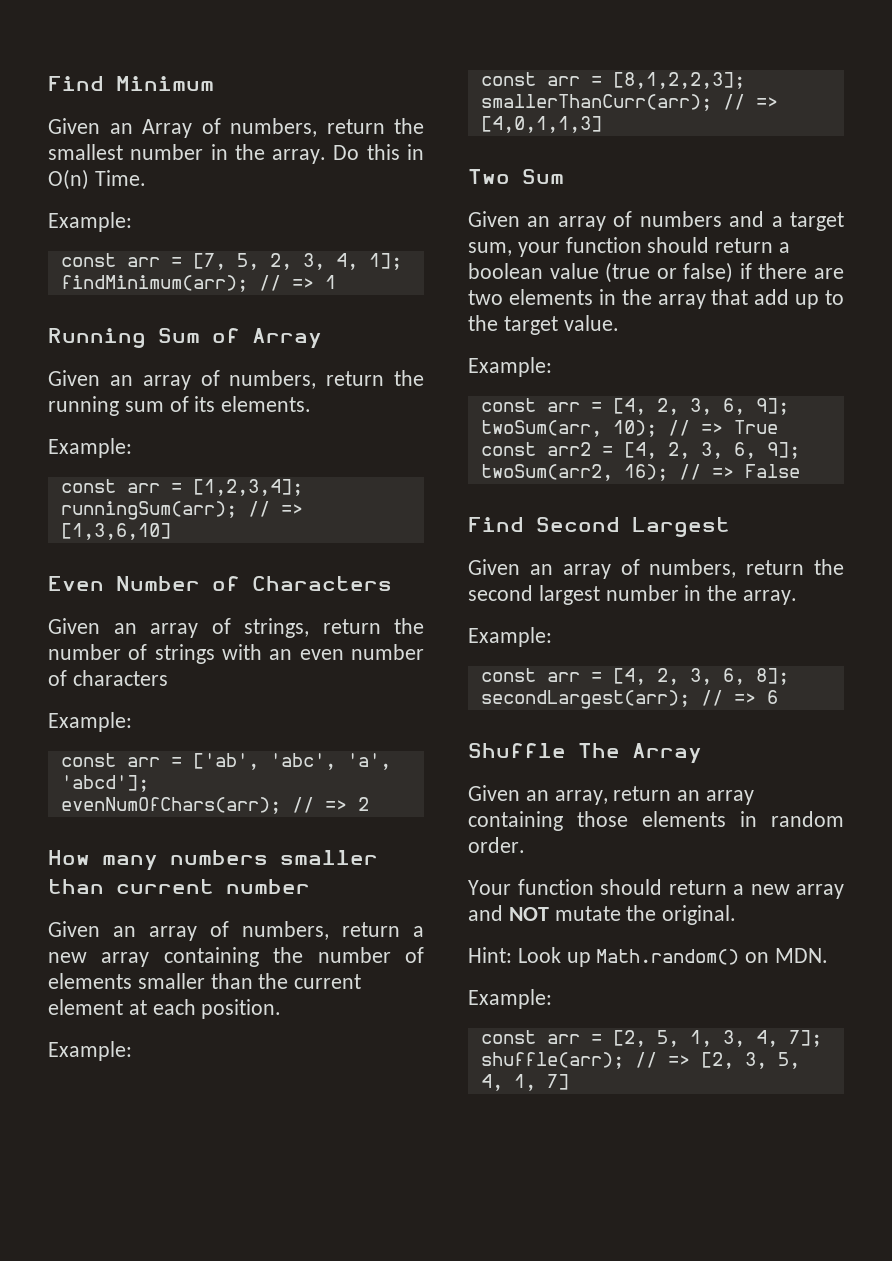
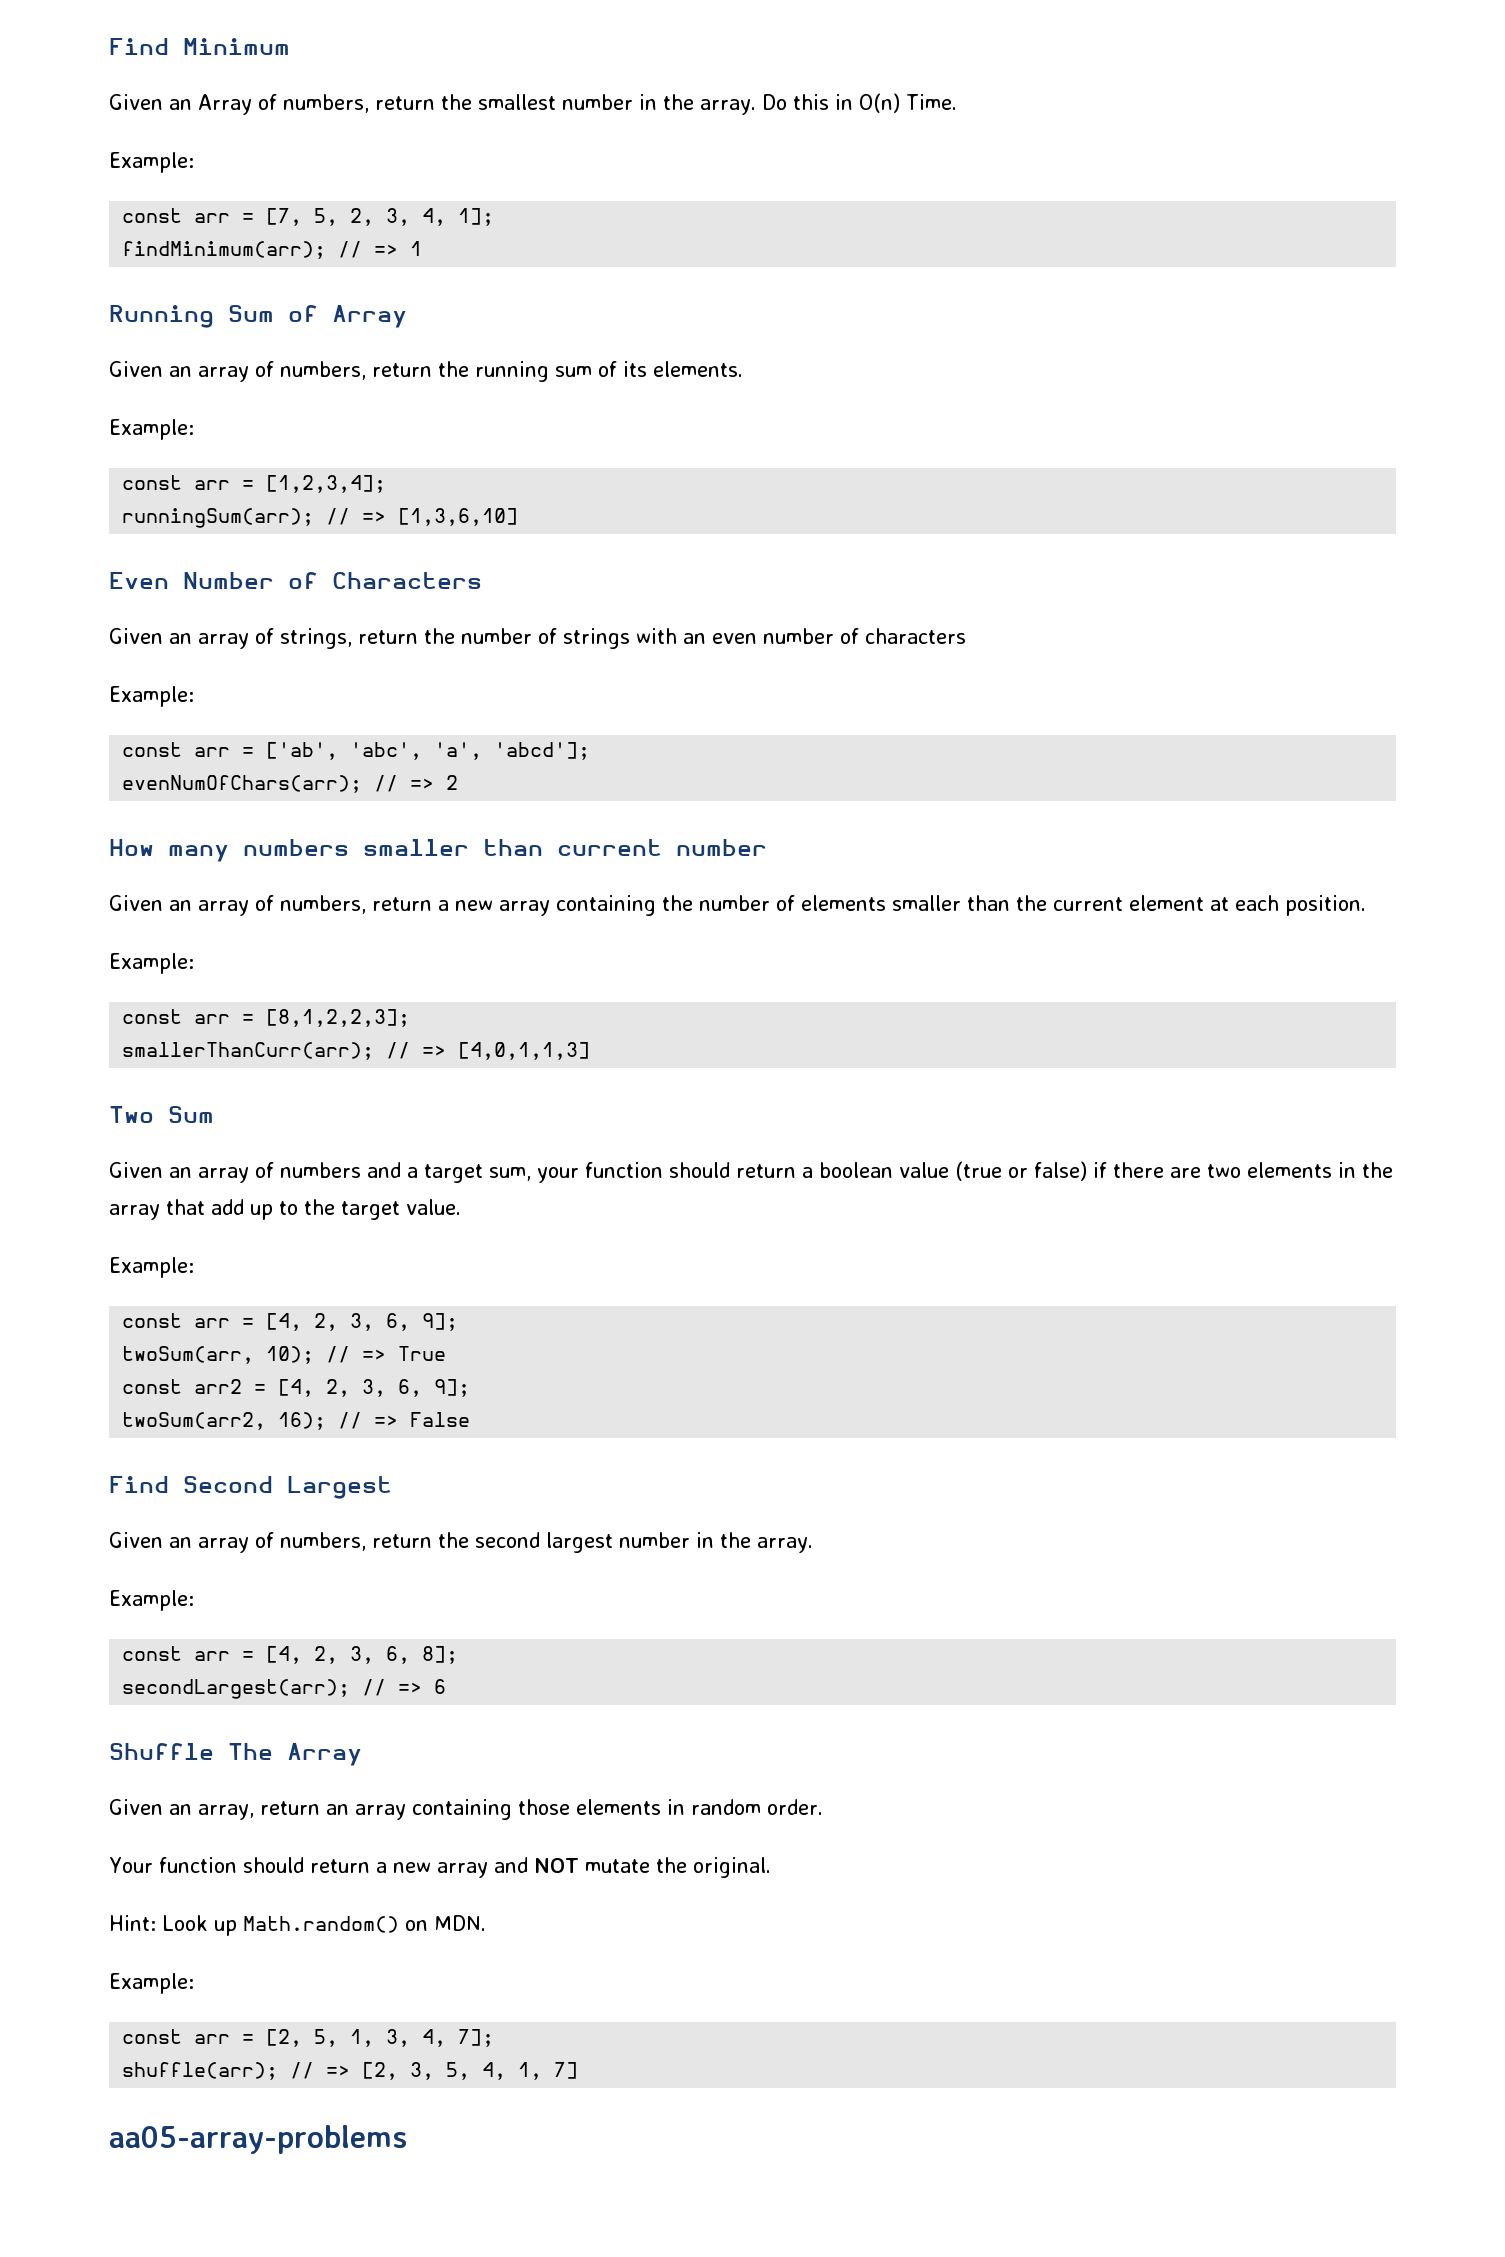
+ aa05-array-problems

